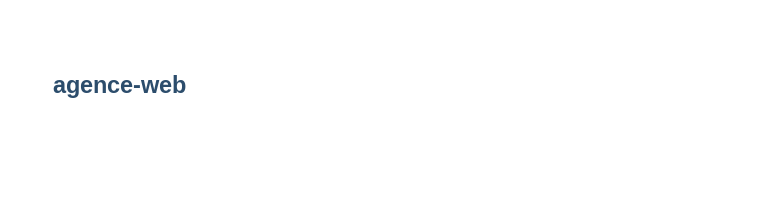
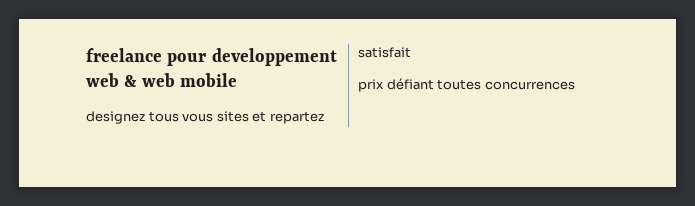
- agence-web
+ freelance pour developpement web & web mobile
+ designez tous vous sites et repartez satisfait
+ prix défiant toutes concurrences

